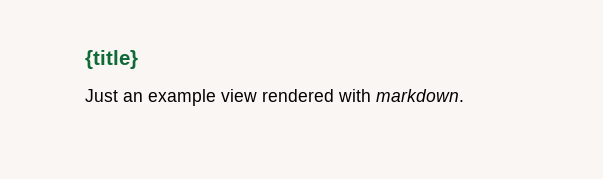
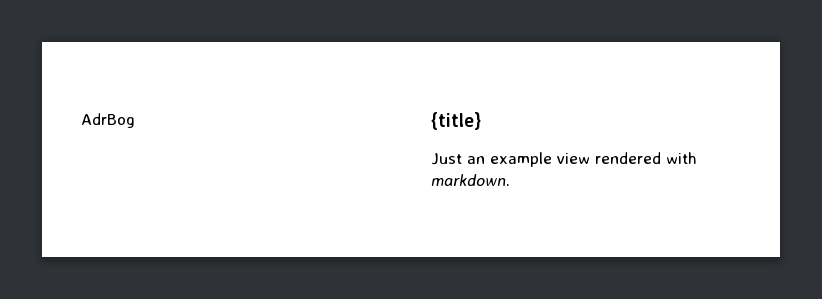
+ AdrBog

